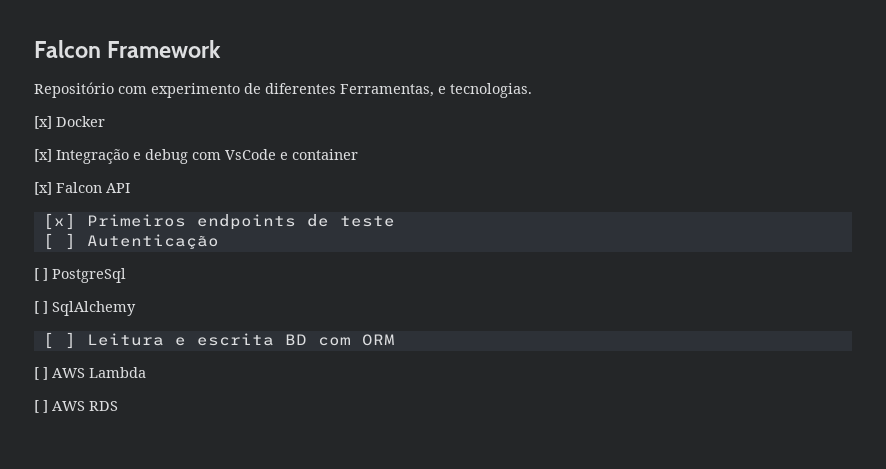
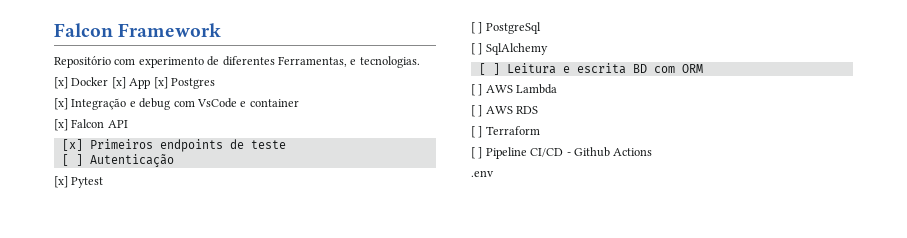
- [x] Docker
+ [x] Docker [x] App [x] Postgres
+ [x] Pytest
+ [ ] Terraform
+ [ ] Pipeline CI/CD - Github Actions
+ .env

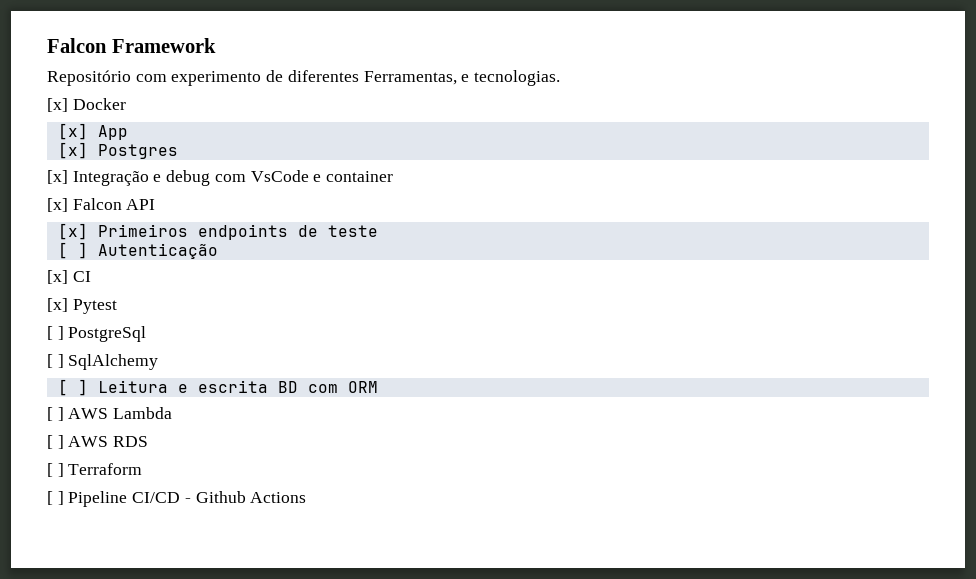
- [x] Docker [x] App [x] Postgres
+ [x] Docker
+ [x] App
+ [x] Postgres
+ [x] CI
- .env

